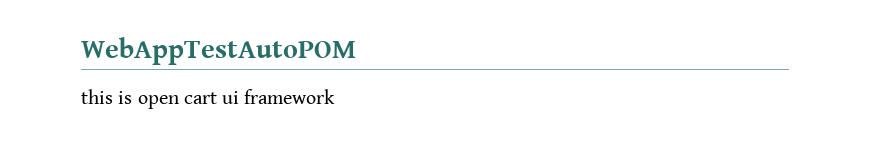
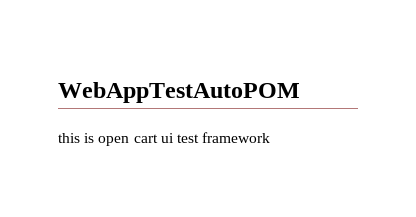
- this is open cart ui framework
+ this is open cart ui test framework

